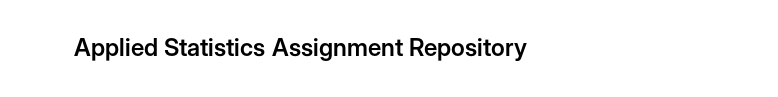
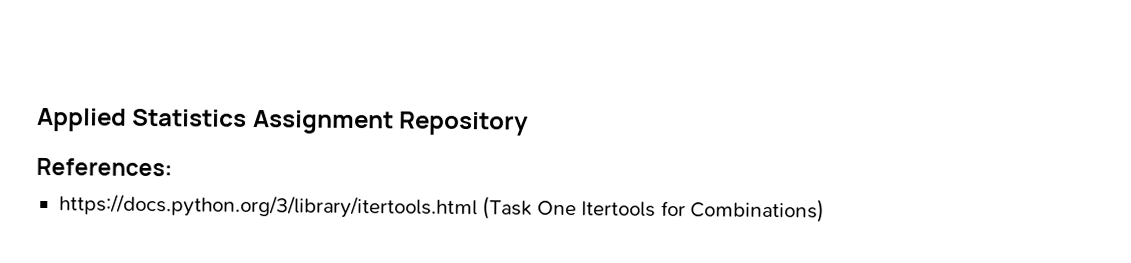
+ References:
+ https://docs.python.org/3/library/itertools.html (Task One Itertools for Combinations)

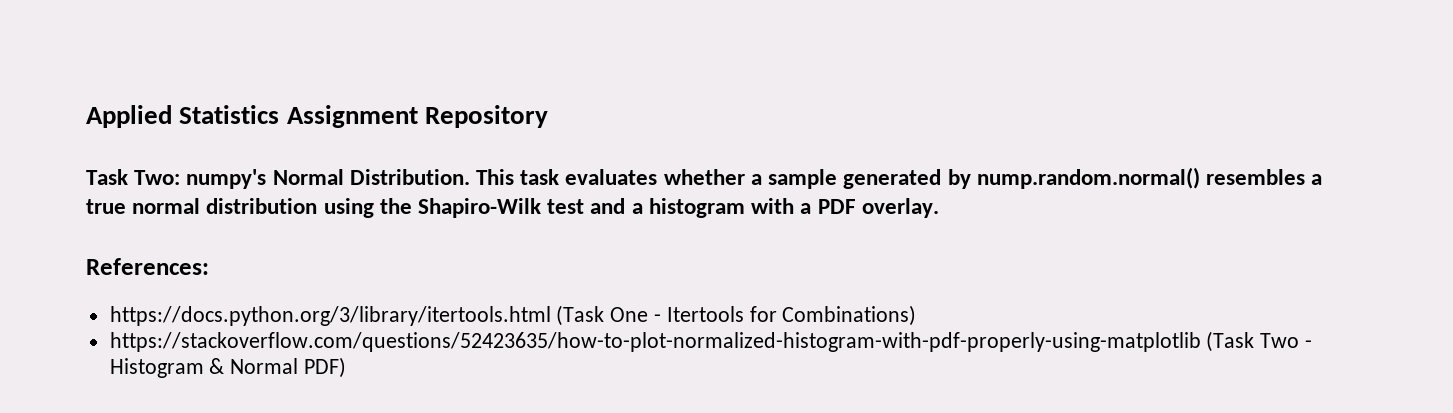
+ Task Two: numpy's Normal Distribution. This task evaluates whether a sample generated by nump.random.normal() resembles a true normal distribution using the Shapiro-Wilk test and a histogram with a PDF overlay.
- https://docs.python.org/3/library/itertools.html (Task One Itertools for Combinations)
+ https://docs.python.org/3/library/itertools.html (Task One - Itertools for Combinations)
+ https://stackoverflow.com/questions/52423635/how-to-plot-normalized-histogram-with-pdf-properly-using-matplotlib (Task Two - Histogram & Normal PDF)

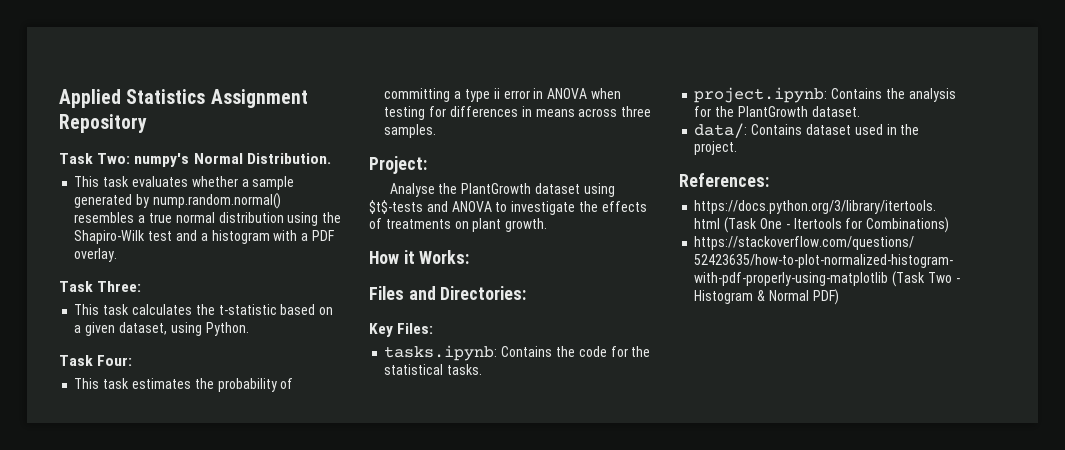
- Task Two: numpy's Normal Distribution. This task evaluates whether a sample generated by nump.random.normal() resembles a true normal distribution using the Shapiro-Wilk test and a histogram with a PDF overlay.
+ Task Two: numpy's Normal Distribution.
+ This task evaluates whether a sample generated by nump.random.normal() resembles a true normal distribution using the Shapiro-Wilk test and a histogram with a PDF overlay.
+ Task Three:
+ This task calculates the t-statistic based on a given dataset, using Python.
+ Task Four:
+ This task estimates the probability of committing a type ii error in ANOVA when testing for differences in means across three samples.
+ Project:
+ Analyse the PlantGrowth dataset using $t$-tests and ANOVA to investigate the effects of treatments on plant growth.
+ How it Works:
+ Files and Directories:
+ Key Files:
+ tasks.ipynb: Contains the code for the statistical tasks.
+ project.ipynb: Contains the analysis for the PlantGrowth dataset.
+ data/: Contains dataset used in the project.

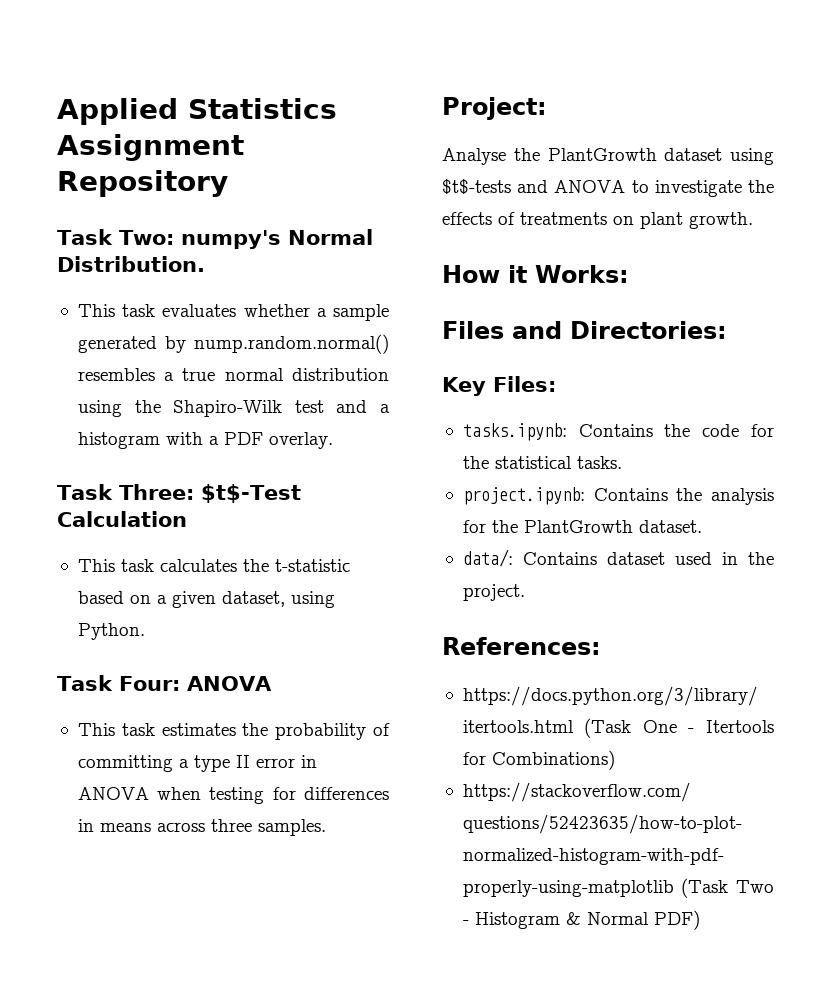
- Task Three:
+ Task Three: $t$-Test Calculation
- Task Four:
+ Task Four: ANOVA
- This task estimates the probability of committing a type ii error in ANOVA when testing for differences in means across three samples.
+ This task estimates the probability of committing a type II error in ANOVA when testing for differences in means across three samples.

